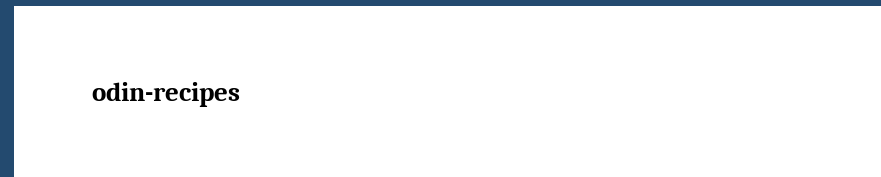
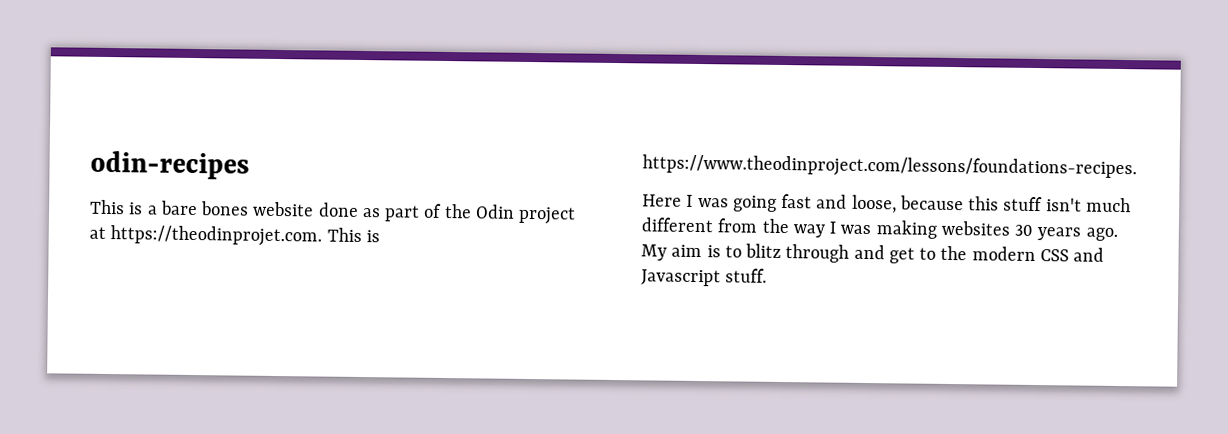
+ This is a bare bones website done as part of the Odin project at https://theodinprojet.com. This is https://www.theodinproject.com/lessons/foundations-recipes.
+ Here I was going fast and loose, because this stuff isn't much different from the way I was making websites 30 years ago. My aim is to blitz through and get to the modern CSS and Javascript stuff.

